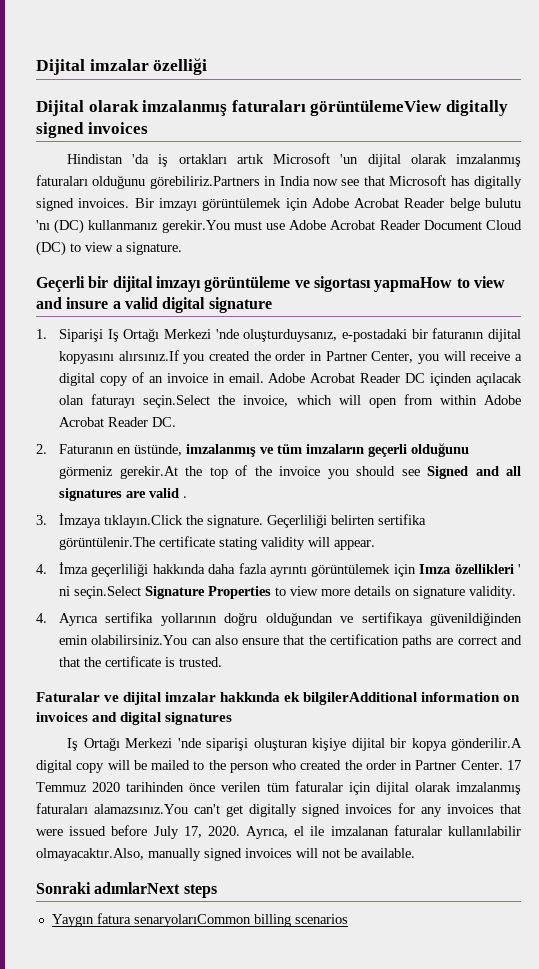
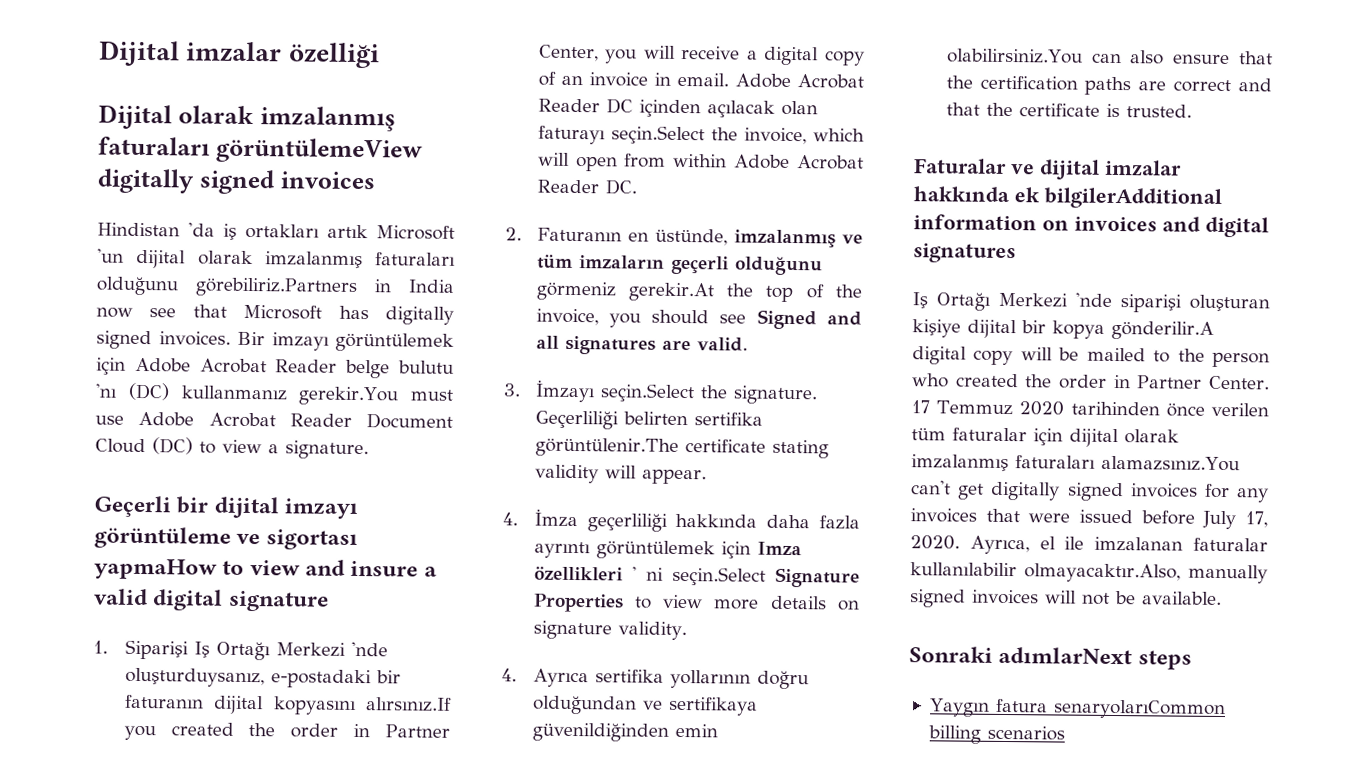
- 2. Faturanın en üstünde, imzalanmış ve tüm imzaların geçerli olduğunu görmeniz gerekir.At the top of the invoice you should see Signed and all signatures are valid .
+ 2. Faturanın en üstünde, imzalanmış ve tüm imzaların geçerli olduğunu görmeniz gerekir.At the top of the invoice, you should see Signed and all signatures are valid.
- 3. İmzaya tıklayın.Click the signature.
+ 3. İmzayı seçin.Select the signature.

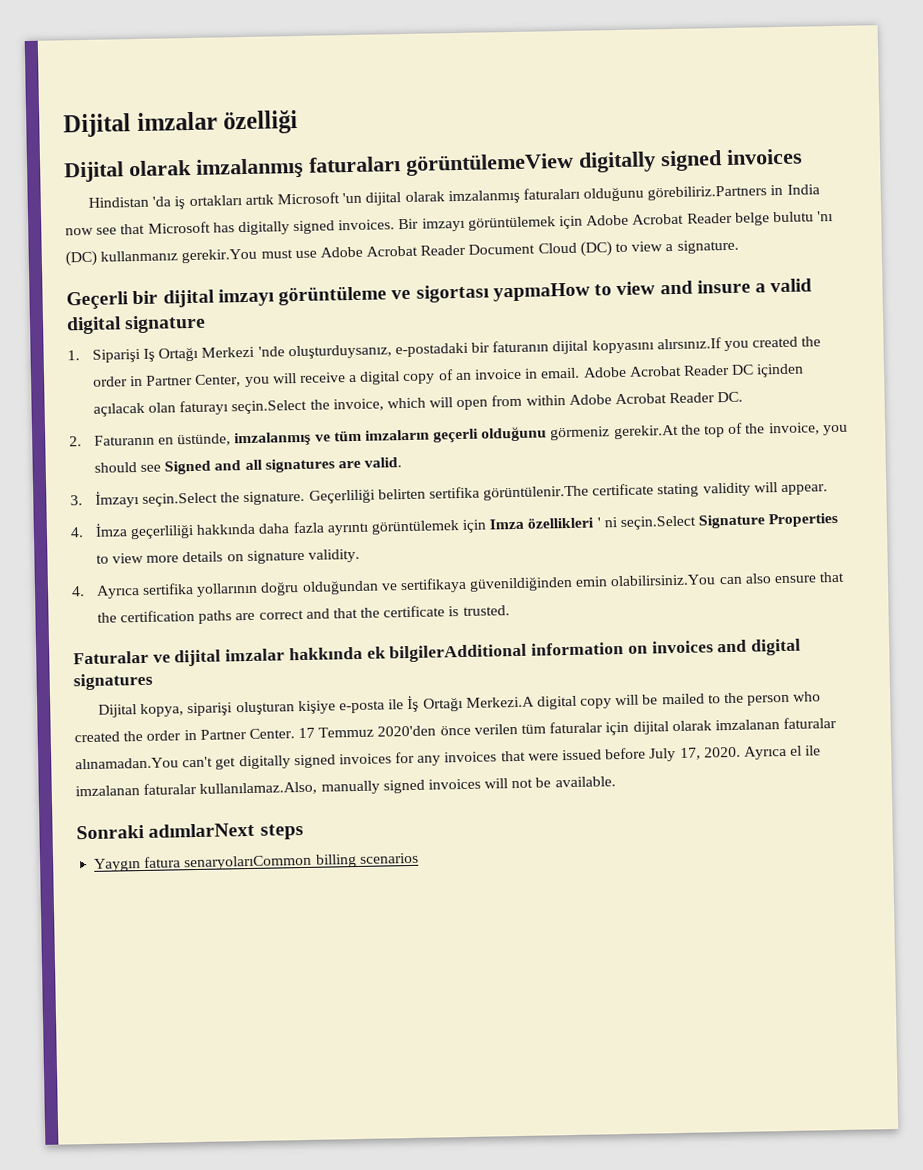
- Iş Ortağı Merkezi 'nde siparişi oluşturan kişiye dijital bir kopya gönderilir.A digital copy will be mailed to the person who created the order in Partner Center.
+ Dijital kopya, siparişi oluşturan kişiye e-posta ile İş Ortağı Merkezi.A digital copy will be mailed to the person who created the order in Partner Center.
- 17 Temmuz 2020 tarihinden önce verilen tüm faturalar için dijital olarak imzalanmış faturaları alamazsınız.You can't get digitally signed invoices for any invoices that were issued before July 17, 2020.
+ 17 Temmuz 2020'den önce verilen tüm faturalar için dijital olarak imzalanan faturalar alınamadan.You can't get digitally signed invoices for any invoices that were issued before July 17, 2020.
- Ayrıca, el ile imzalanan faturalar kullanılabilir olmayacaktır.Also, manually signed invoices will not be available.
+ Ayrıca el ile imzalanan faturalar kullanılamaz.Also, manually signed invoices will not be available.

